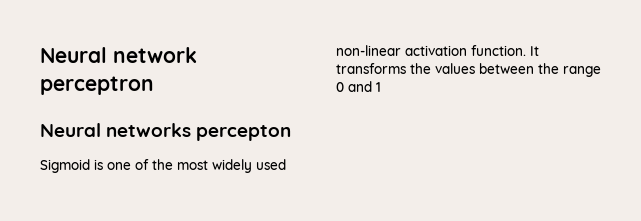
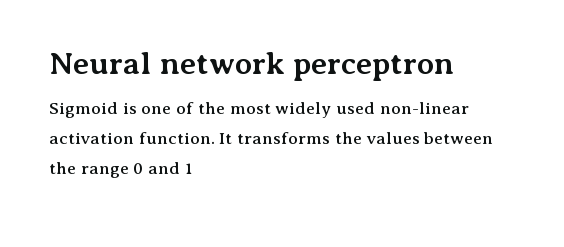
- Neural networks percepton

